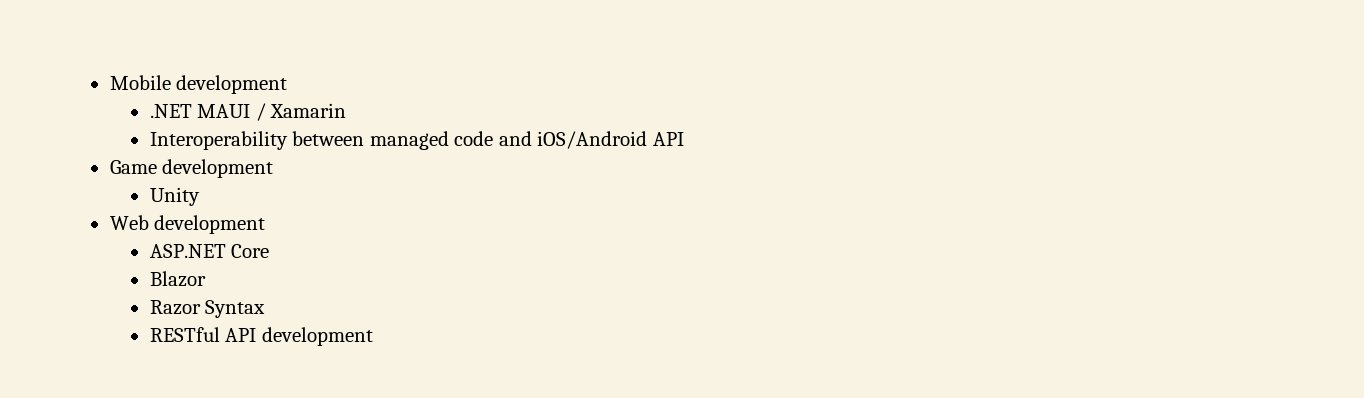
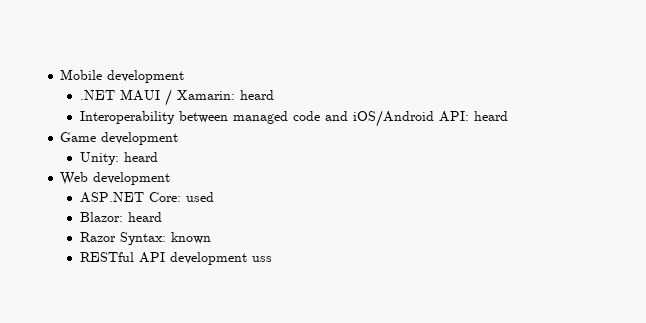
- .NET MAUI / Xamarin
+ .NET MAUI / Xamarin: heard
- Interoperability between managed code and iOS/Android API
+ Interoperability between managed code and iOS/Android API: heard
- Unity
+ Unity: heard
- ASP.NET Core
- Blazor
+ ASP.NET Core: used
+ Blazor: heard
- Razor Syntax
+ Razor Syntax: known
- RESTful API development
+ RESTful API development uss

